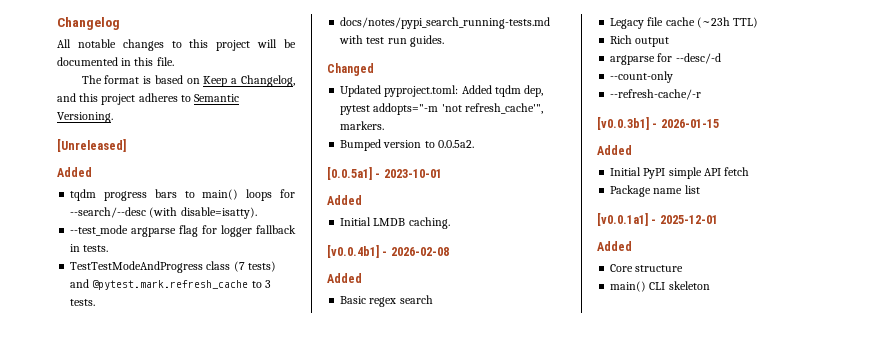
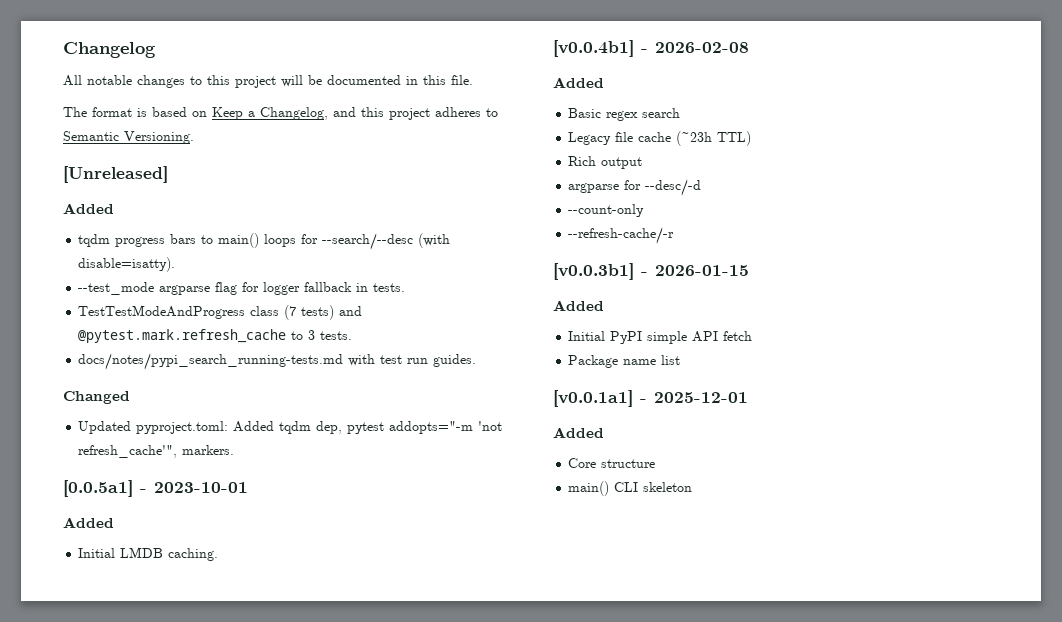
- Bumped version to 0.0.5a2.

